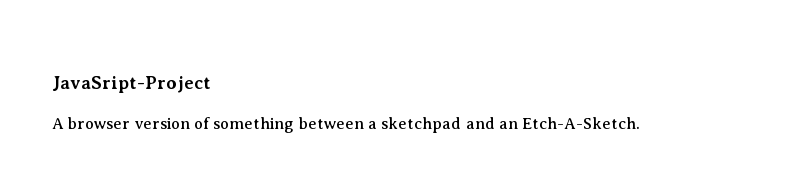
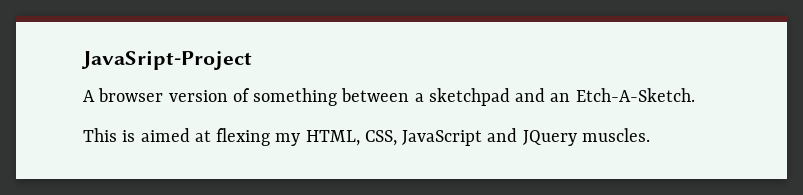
+ This is aimed at flexing my HTML, CSS, JavaScript and JQuery muscles.

